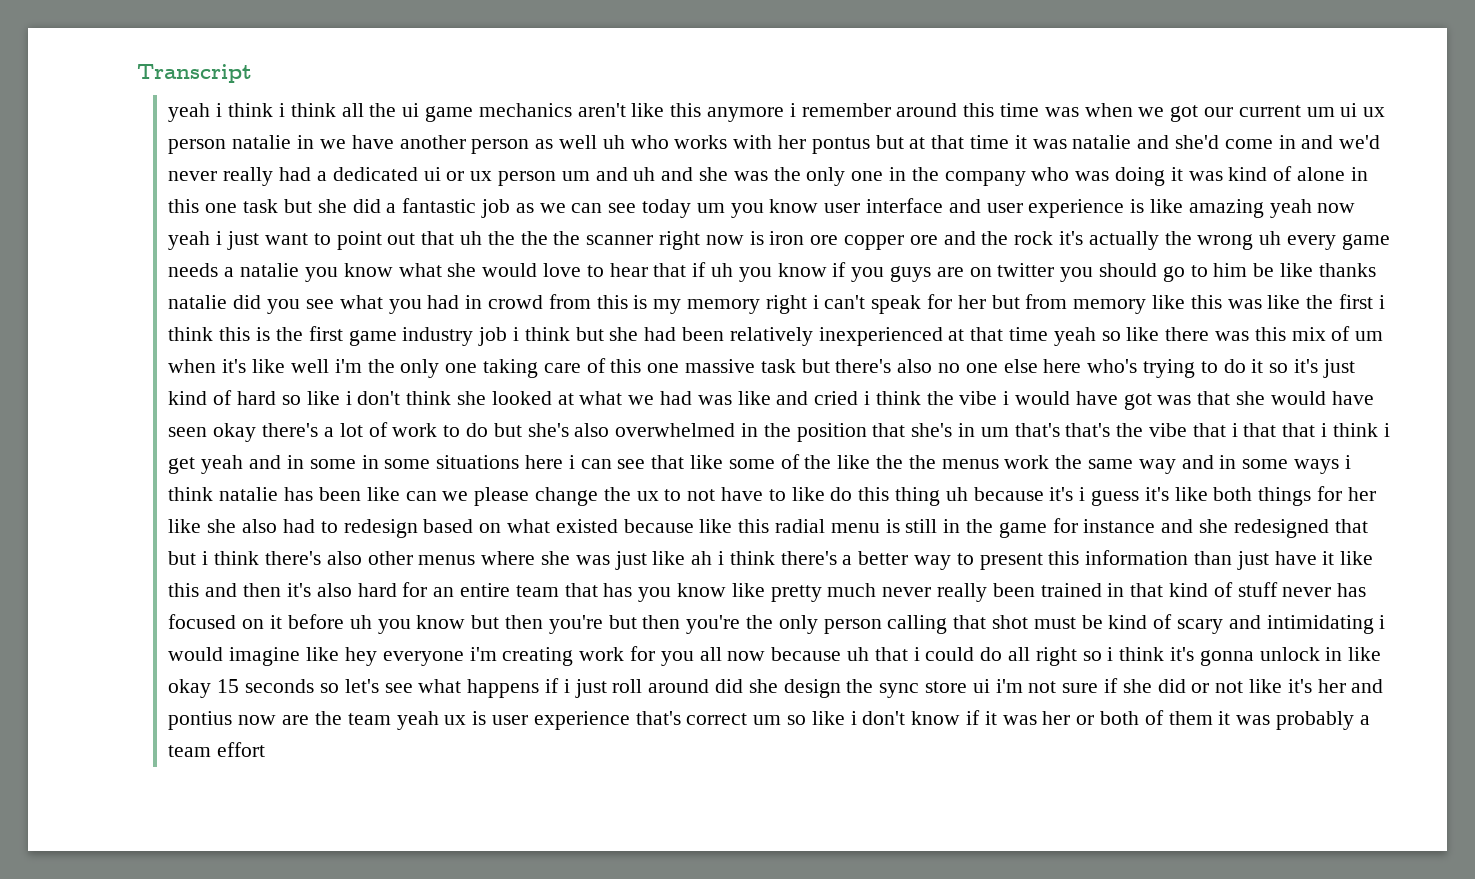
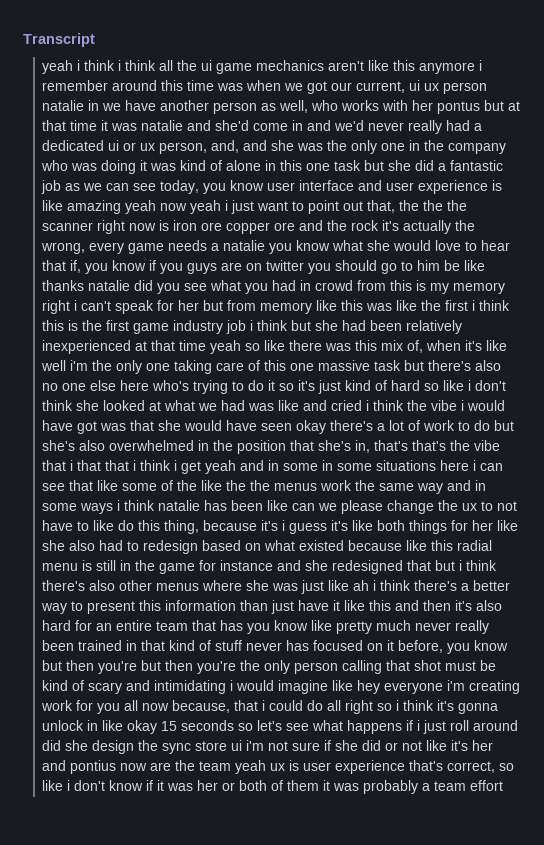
- yeah i think i think all the ui game mechanics aren't like this anymore i remember around this time was when we got our current um ui ux person natalie in we have another person as well uh who works with her pontus but at that time it was natalie and she'd come in and we'd never really had a dedicated ui or ux person um and uh and she was the only one in the company who was doing it was kind of alone in this one task but she did a fantastic job as we can see today um you know user interface and user experience is like amazing yeah now yeah i just want to point out that uh the the the scanner right now is iron ore copper ore and the rock it's actually the wrong uh every game needs a natalie you know what she would love to hear that if uh you know if you guys are on twitter you should go to him be like thanks natalie did you see what you had in crowd from this is my memory right i can't speak for her but from memory like this was like the first i think this is the first game industry job i think but she had been relatively inexperienced at that time yeah so like there was this mix of um when it's like well i'm the only one taking care of this one massive task but there's also no one else here who's trying to do it so it's just kind of hard so like i don't think she looked at what we had was like and cried i think the vibe i would have got was that she would have seen okay there's a lot of work to do but she's also overwhelmed in the position that she's in um that's that's the vibe that i that that i think i get yeah and in some in some situations here i can see that like some of the like the the menus work the same way and in some ways i think natalie has been like can we please change the ux to not have to like do this thing uh because it's i guess it's like both things for her like she also had to redesign based on what existed because like this radial menu is still in the game for instance and she redesigned that but i think there's also other menus where she was just like ah i think there's a better way to present this information than just have it like this and then it's also hard for an entire team that has you know like pretty much never really been trained in that kind of stuff never has focused on it before uh you know but then you're but then you're the only person calling that shot must be kind of scary and intimidating i would imagine like hey everyone i'm creating work for you all now because uh that i could do all right so i think it's gonna unlock in like okay 15 seconds so let's see what happens if i just roll around did she design the sync store ui i'm not sure if she did or not like it's her and pontius now are the team yeah ux is user experience that's correct um so like i don't know if it was her or both of them it was probably a team effort
+ yeah i think i think all the ui game mechanics aren't like this anymore i remember around this time was when we got our current, ui ux person natalie in we have another person as well, who works with her pontus but at that time it was natalie and she'd come in and we'd never really had a dedicated ui or ux person, and, and she was the only one in the company who was doing it was kind of alone in this one task but she did a fantastic job as we can see today, you know user interface and user experience is like amazing yeah now yeah i just want to point out that, the the the scanner right now is iron ore copper ore and the rock it's actually the wrong, every game needs a natalie you know what she would love to hear that if, you know if you guys are on twitter you should go to him be like thanks natalie did you see what you had in crowd from this is my memory right i can't speak for her but from memory like this was like the first i think this is the first game industry job i think but she had been relatively inexperienced at that time yeah so like there was this mix of, when it's like well i'm the only one taking care of this one massive task but there's also no one else here who's trying to do it so it's just kind of hard so like i don't think she looked at what we had was like and cried i think the vibe i would have got was that she would have seen okay there's a lot of work to do but she's also overwhelmed in the position that she's in, that's that's the vibe that i that that i think i get yeah and in some in some situations here i can see that like some of the like the the menus work the same way and in some ways i think natalie has been like can we please change the ux to not have to like do this thing, because it's i guess it's like both things for her like she also had to redesign based on what existed because like this radial menu is still in the game for instance and she redesigned that but i think there's also other menus where she was just like ah i think there's a better way to present this information than just have it like this and then it's also hard for an entire team that has you know like pretty much never really been trained in that kind of stuff never has focused on it before, you know but then you're but then you're the only person calling that shot must be kind of scary and intimidating i would imagine like hey everyone i'm creating work for you all now because, that i could do all right so i think it's gonna unlock in like okay 15 seconds so let's see what happens if i just roll around did she design the sync store ui i'm not sure if she did or not like it's her and pontius now are the team yeah ux is user experience that's correct, so like i don't know if it was her or both of them it was probably a team effort

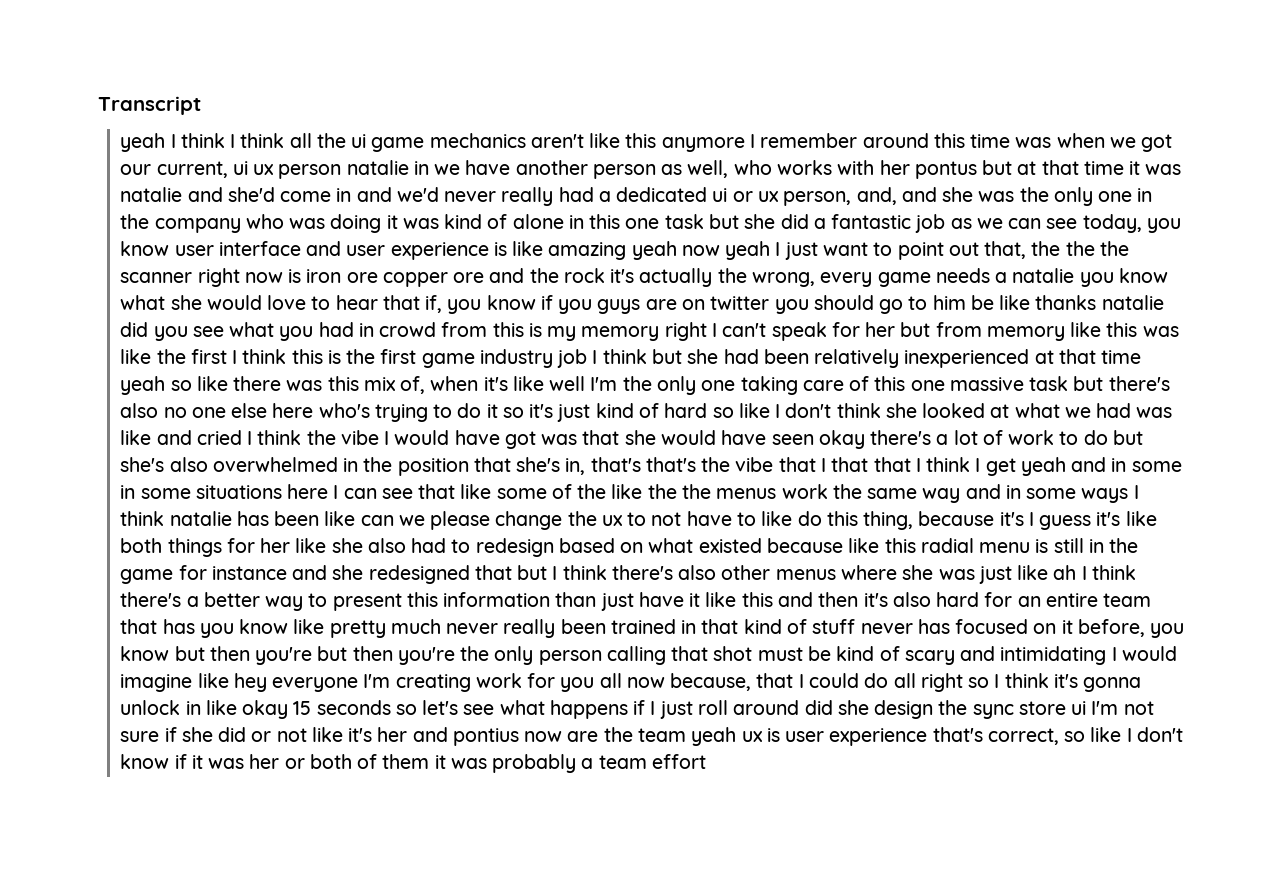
- yeah i think i think all the ui game mechanics aren't like this anymore i remember around this time was when we got our current, ui ux person natalie in we have another person as well, who works with her pontus but at that time it was natalie and she'd come in and we'd never really had a dedicated ui or ux person, and, and she was the only one in the company who was doing it was kind of alone in this one task but she did a fantastic job as we can see today, you know user interface and user experience is like amazing yeah now yeah i just want to point out that, the the the scanner right now is iron ore copper ore and the rock it's actually the wrong, every game needs a natalie you know what she would love to hear that if, you know if you guys are on twitter you should go to him be like thanks natalie did you see what you had in crowd from this is my memory right i can't speak for her but from memory like this was like the first i think this is the first game industry job i think but she had been relatively inexperienced at that time yeah so like there was this mix of, when it's like well i'm the only one taking care of this one massive task but there's also no one else here who's trying to do it so it's just kind of hard so like i don't think she looked at what we had was like and cried i think the vibe i would have got was that she would have seen okay there's a lot of work to do but she's also overwhelmed in the position that she's in, that's that's the vibe that i that that i think i get yeah and in some in some situations here i can see that like some of the like the the menus work the same way and in some ways i think natalie has been like can we please change the ux to not have to like do this thing, because it's i guess it's like both things for her like she also had to redesign based on what existed because like this radial menu is still in the game for instance and she redesigned that but i think there's also other menus where she was just like ah i think there's a better way to present this information than just have it like this and then it's also hard for an entire team that has you know like pretty much never really been trained in that kind of stuff never has focused on it before, you know but then you're but then you're the only person calling that shot must be kind of scary and intimidating i would imagine like hey everyone i'm creating work for you all now because, that i could do all right so i think it's gonna unlock in like okay 15 seconds so let's see what happens if i just roll around did she design the sync store ui i'm not sure if she did or not like it's her and pontius now are the team yeah ux is user experience that's correct, so like i don't know if it was her or both of them it was probably a team effort
+ yeah I think I think all the ui game mechanics aren't like this anymore I remember around this time was when we got our current, ui ux person natalie in we have another person as well, who works with her pontus but at that time it was natalie and she'd come in and we'd never really had a dedicated ui or ux person, and, and she was the only one in the company who was doing it was kind of alone in this one task but she did a fantastic job as we can see today, you know user interface and user experience is like amazing yeah now yeah I just want to point out that, the the the scanner right now is iron ore copper ore and the rock it's actually the wrong, every game needs a natalie you know what she would love to hear that if, you know if you guys are on twitter you should go to him be like thanks natalie did you see what you had in crowd from this is my memory right I can't speak for her but from memory like this was like the first I think this is the first game industry job I think but she had been relatively inexperienced at that time yeah so like there was this mix of, when it's like well I'm the only one taking care of this one massive task but there's also no one else here who's trying to do it so it's just kind of hard so like I don't think she looked at what we had was like and cried I think the vibe I would have got was that she would have seen okay there's a lot of work to do but she's also overwhelmed in the position that she's in, that's that's the vibe that I that that I think I get yeah and in some in some situations here I can see that like some of the like the the menus work the same way and in some ways I think natalie has been like can we please change the ux to not have to like do this thing, because it's I guess it's like both things for her like she also had to redesign based on what existed because like this radial menu is still in the game for instance and she redesigned that but I think there's also other menus where she was just like ah I think there's a better way to present this information than just have it like this and then it's also hard for an entire team that has you know like pretty much never really been trained in that kind of stuff never has focused on it before, you know but then you're but then you're the only person calling that shot must be kind of scary and intimidating I would imagine like hey everyone I'm creating work for you all now because, that I could do all right so I think it's gonna unlock in like okay 15 seconds so let's see what happens if I just roll around did she design the sync store ui I'm not sure if she did or not like it's her and pontius now are the team yeah ux is user experience that's correct, so like I don't know if it was her or both of them it was probably a team effort

